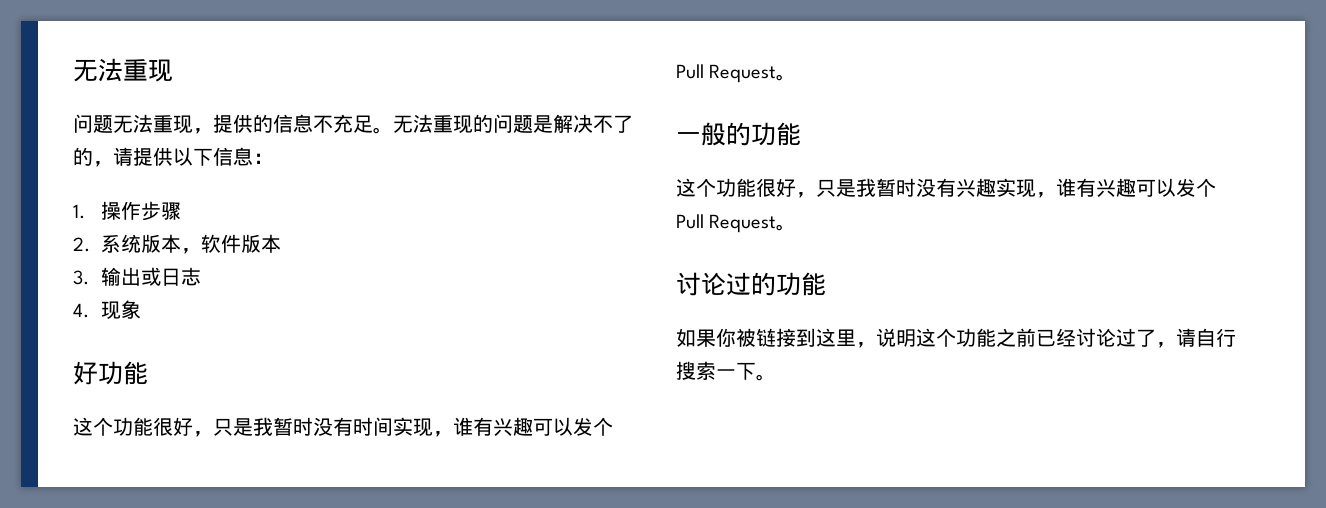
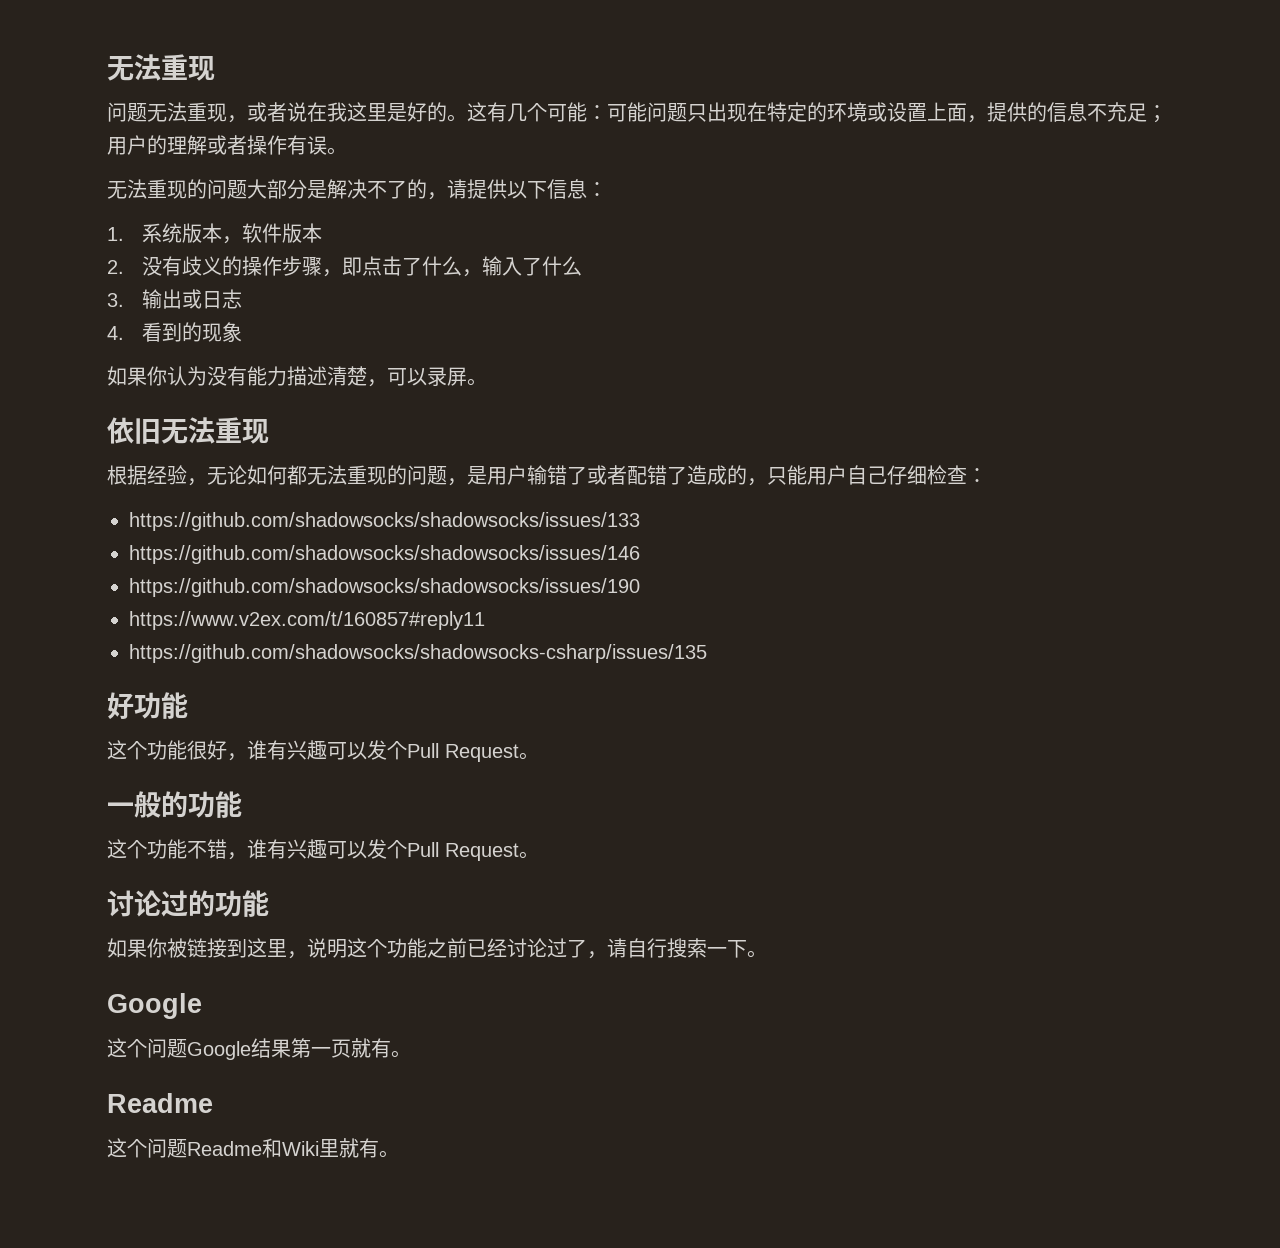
- 问题无法重现，提供的信息不充足。无法重现的问题是解决不了的，请提供以下信息：
+ 问题无法重现，或者说在我这里是好的。这有几个可能：可能问题只出现在特定的环境或设置上面，提供的信息不充足；用户的理解或者操作有误。
+ 无法重现的问题大部分是解决不了的，请提供以下信息：
- 1.操作步骤
- 2.系统版本，软件版本
+ 1.系统版本，软件版本
+ 2.没有歧义的操作步骤，即点击了什么，输入了什么
- 4.现象
+ 4.看到的现象
+ 如果你认为没有能力描述清楚，可以录屏。
+ 依旧无法重现
+ 根据经验，无论如何都无法重现的问题，是用户输错了或者配错了造成的，只能用户自己仔细检查：
+ https://github.com/shadowsocks/shadowsocks/issues/133
+ https://github.com/shadowsocks/shadowsocks/issues/146
+ https://github.com/shadowsocks/shadowsocks/issues/190
+ https://www.v2ex.com/t/160857#reply11
+ https://github.com/shadowsocks/shadowsocks-csharp/issues/135
- 这个功能很好，只是我暂时没有时间实现，谁有兴趣可以发个Pull Request。
+ 这个功能很好，谁有兴趣可以发个Pull Request。
- 这个功能很好，只是我暂时没有兴趣实现，谁有兴趣可以发个Pull Request。
+ 这个功能不错，谁有兴趣可以发个Pull Request。
  如果你被链接到这里，说明这个功能之前已经讨论过了，请自行搜索一下。
+ Google
+ 这个问题Google结果第一页就有。
+ Readme
+ 这个问题Readme和Wiki里就有。

